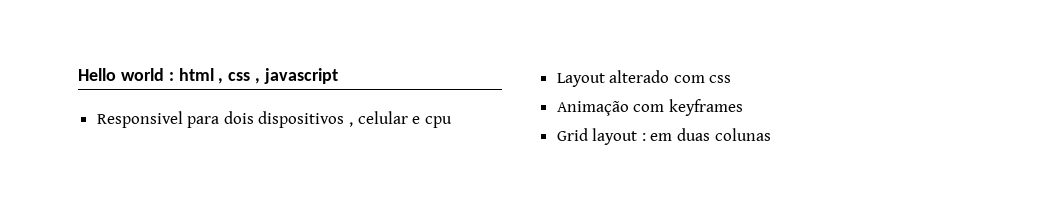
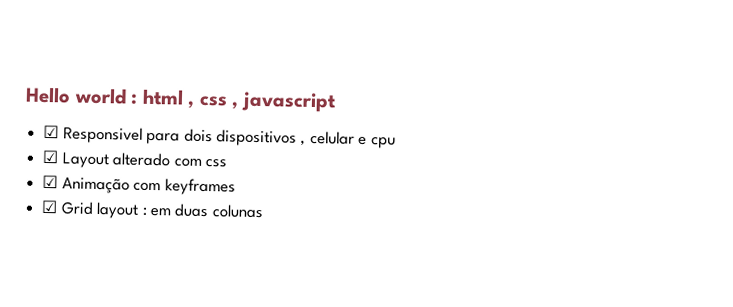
- Responsivel para dois dispositivos , celular e cpu
+ ☑ Responsivel para dois dispositivos , celular e cpu
- Layout alterado com css
+ ☑ Layout alterado com css
- Animação com keyframes
+ ☑ Animação com keyframes
- Grid layout : em duas colunas
+ ☑ Grid layout : em duas colunas

